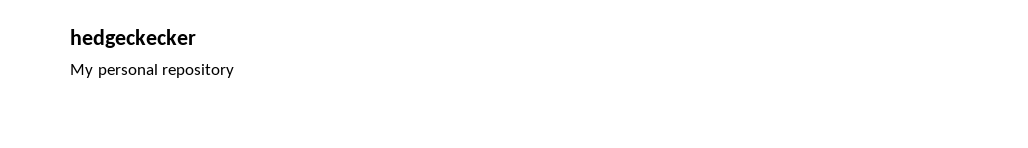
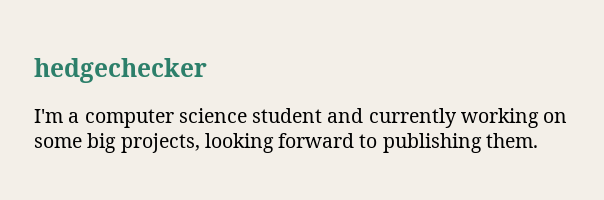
- hedgeckecker
- My personal repository
+ hedgechecker
+ I'm a computer science student and currently working on some big projects, looking forward to publishing them.

